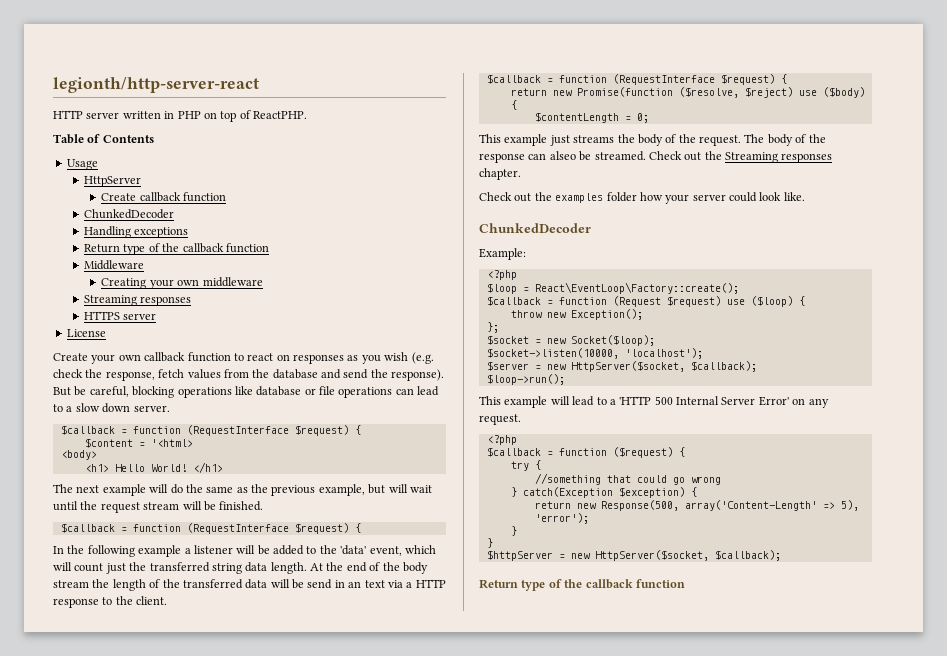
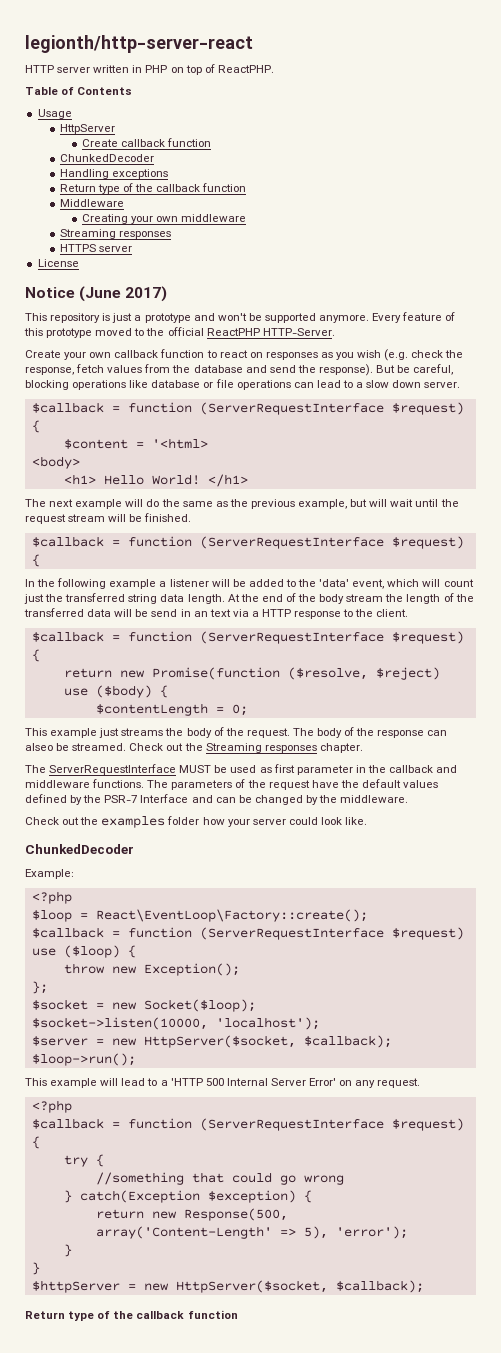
+ Notice (June 2017)
+ This repository is just a prototype and won't be supported anymore. Every feature of this prototype moved to the official ReactPHP HTTP-Server.
  But be careful, blocking operations like database or file operations can lead to a slow down server.
- $callback = function (RequestInterface $request) {
+ $callback = function (ServerRequestInterface $request) {
  The next example will do the same as the previous example, but will wait until the request stream will be finished.
- $callback = function (RequestInterface $request) {
+ $callback = function (ServerRequestInterface $request) {
  At the end of the body stream the length of the transferred data will be send in an text via a HTTP response to the client.
- $callback = function (RequestInterface $request) {
+ $callback = function (ServerRequestInterface $request) {
+ The ServerRequestInterface MUST be used as first parameter in the callback and middleware functions. The parameters of the request have the default values defined by the PSR-7 Interface and can be changed by the middleware.
- $callback = function (Request $request) use ($loop) {
+ $callback = function (ServerRequestInterface $request) use ($loop) {
  This example will lead to a 'HTTP 500 Internal Server Error' on any request.
  <?php
- $callback = function ($request) {
+ $callback = function (ServerRequestInterface $request) {

